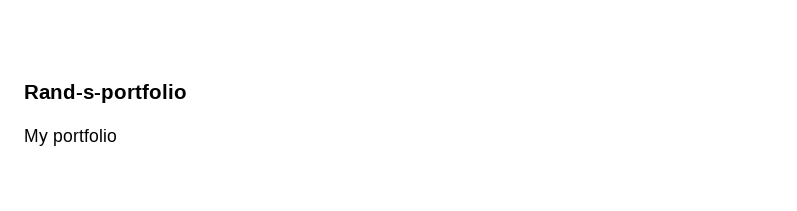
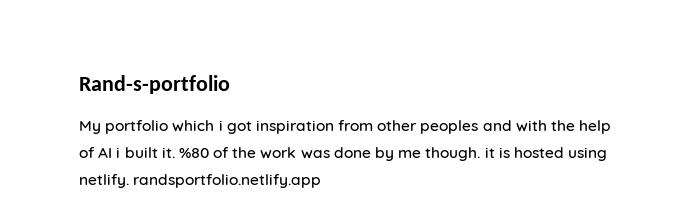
- My portfolio
+ My portfolio which i got inspiration from other peoples and with the help of AI i built it. %80 of the work was done by me though. it is hosted using netlify. randsportfolio.netlify.app

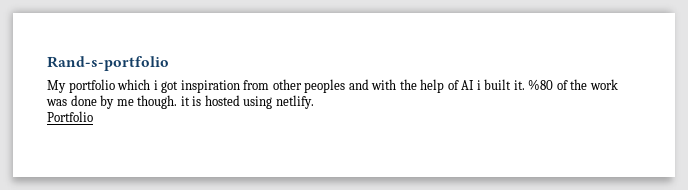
- %80 of the work was done by me though. it is hosted using netlify. randsportfolio.netlify.app
+ %80 of the work was done by me though. it is hosted using netlify.
+ Portfolio

